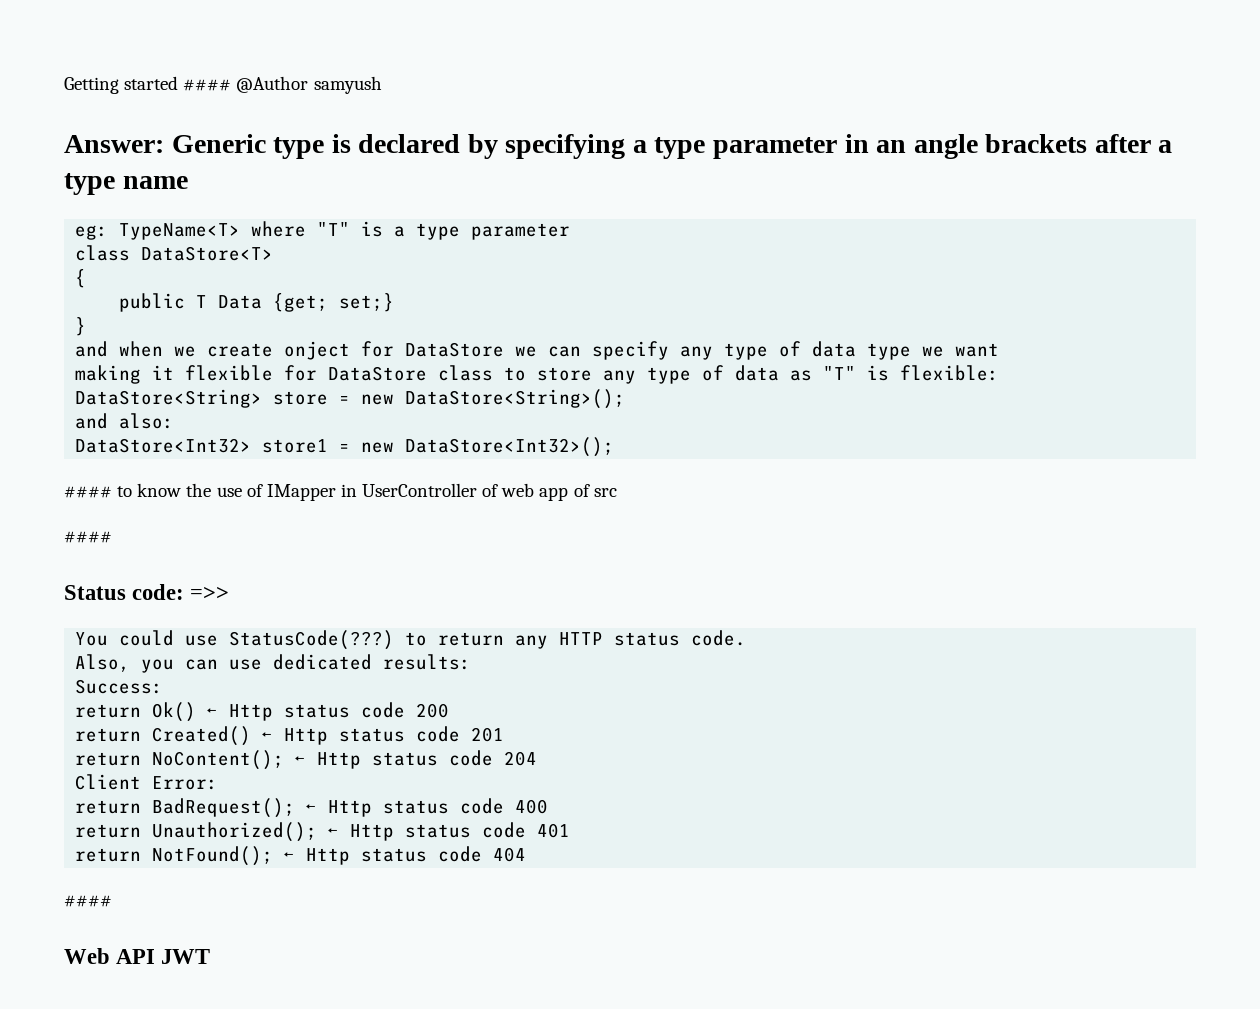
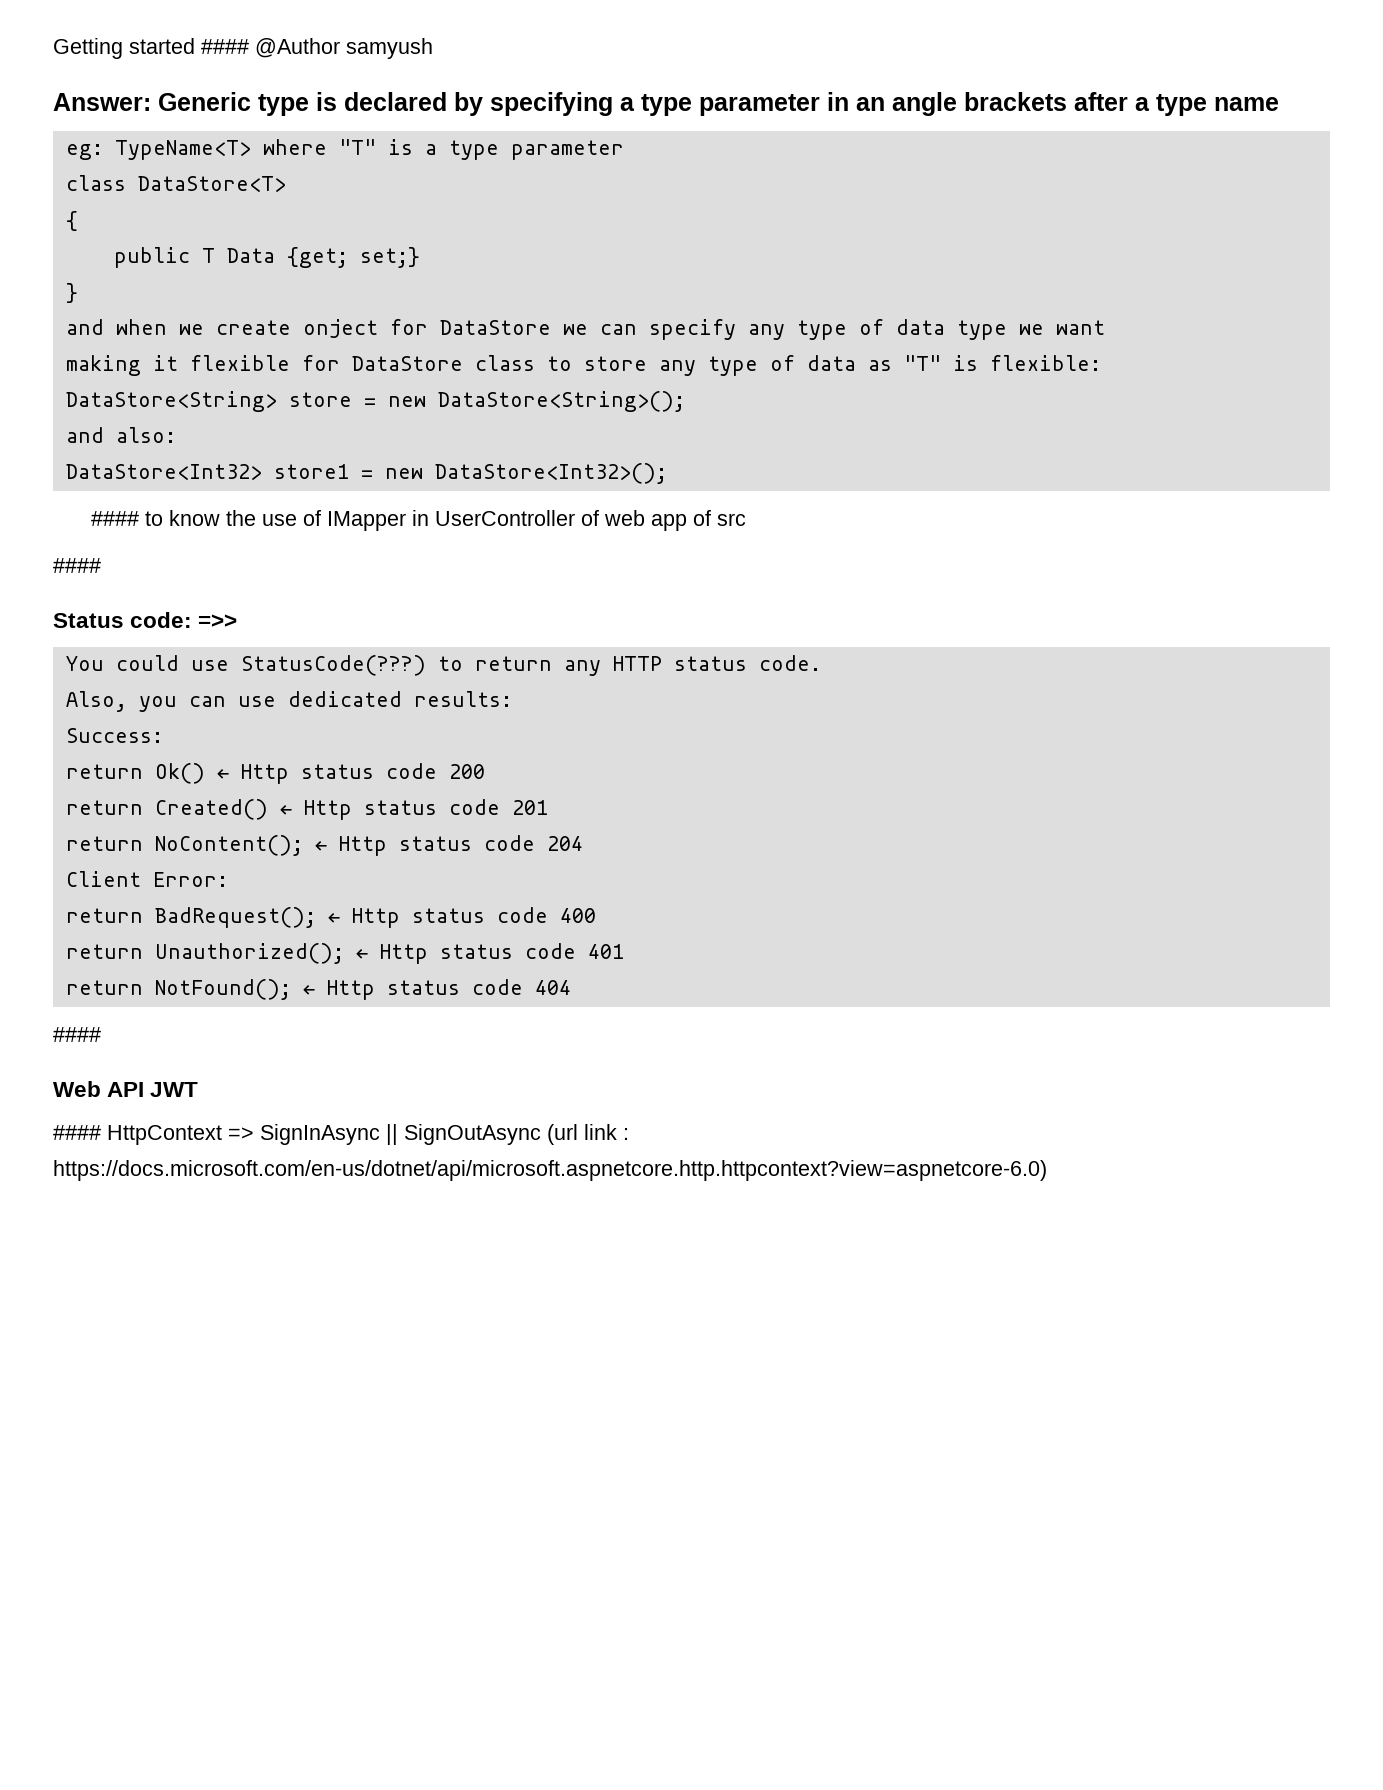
+ #### HttpContext => SignInAsync || SignOutAsync (url link : https://docs.microsoft.com/en-us/dotnet/api/microsoft.aspnetcore.http.httpcontext?view=aspnetcore-6.0)

